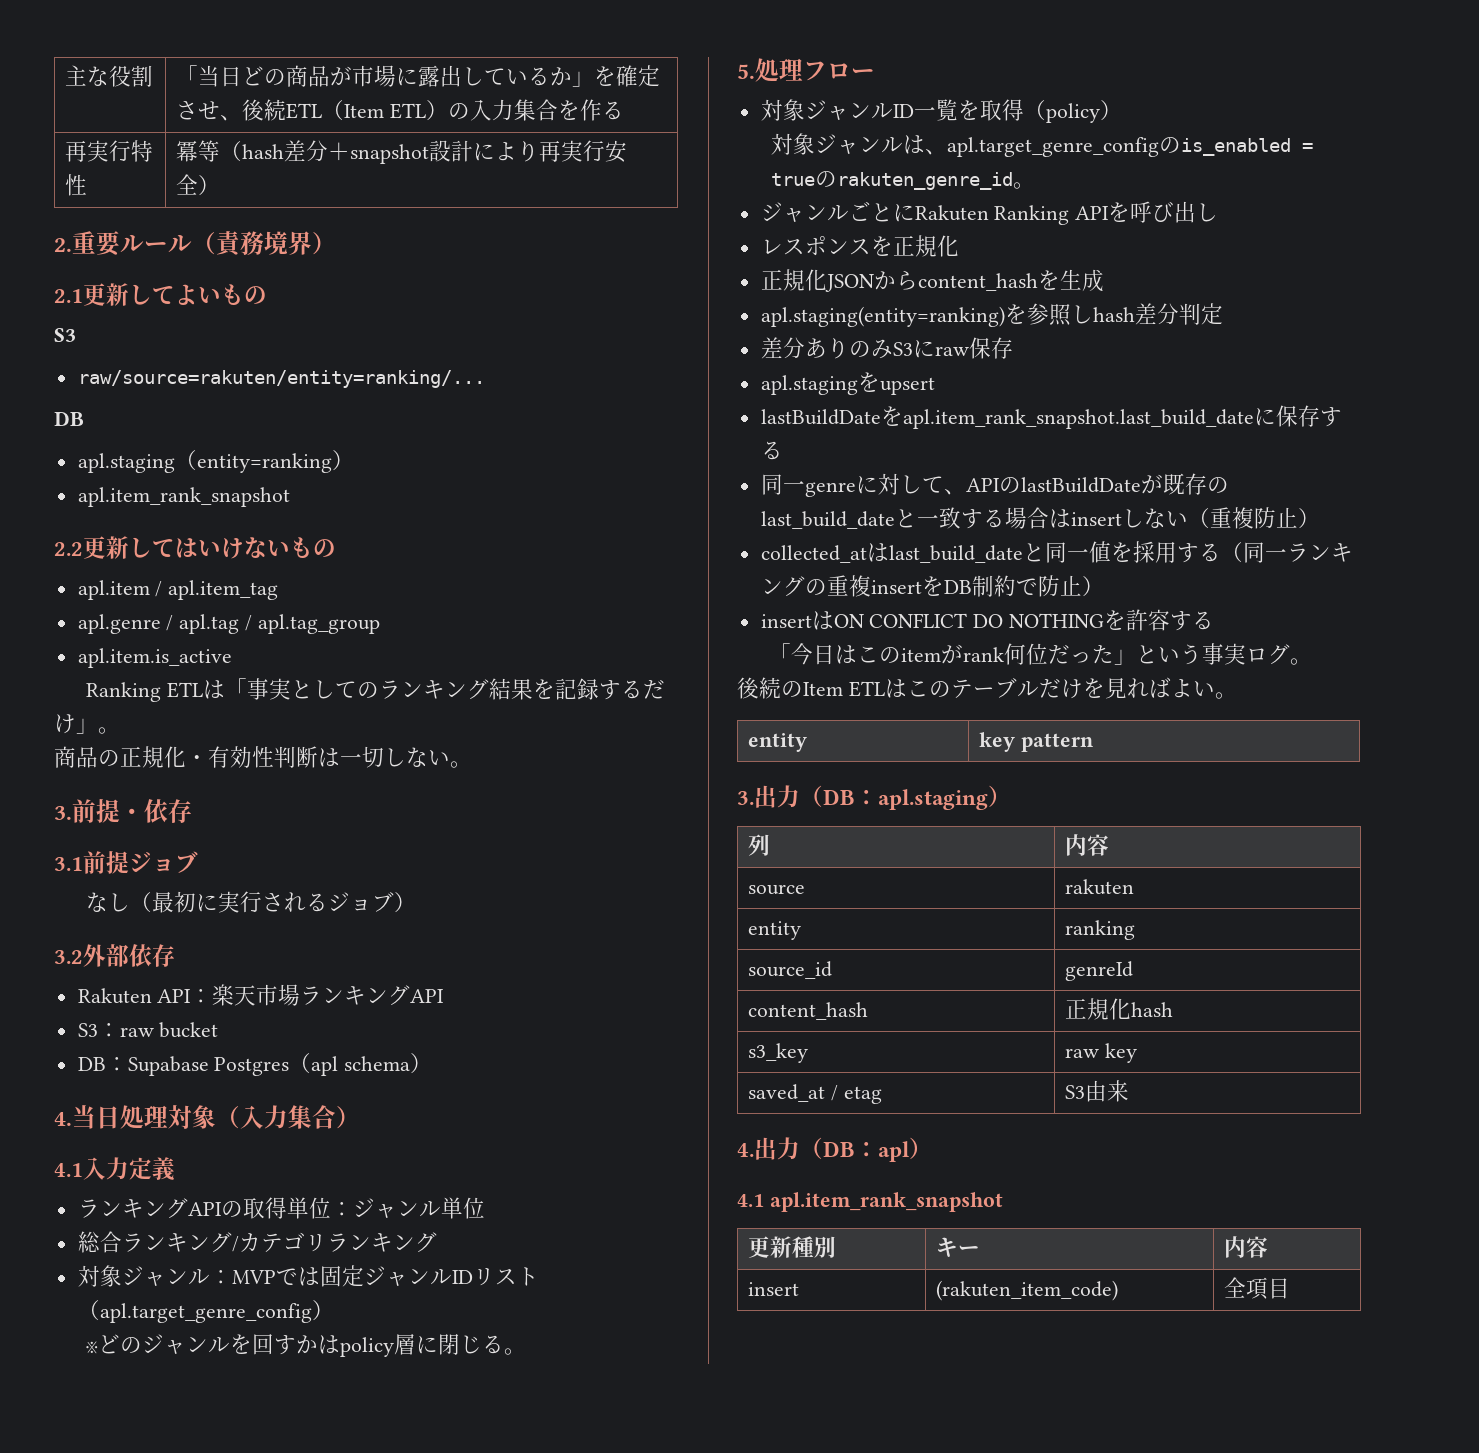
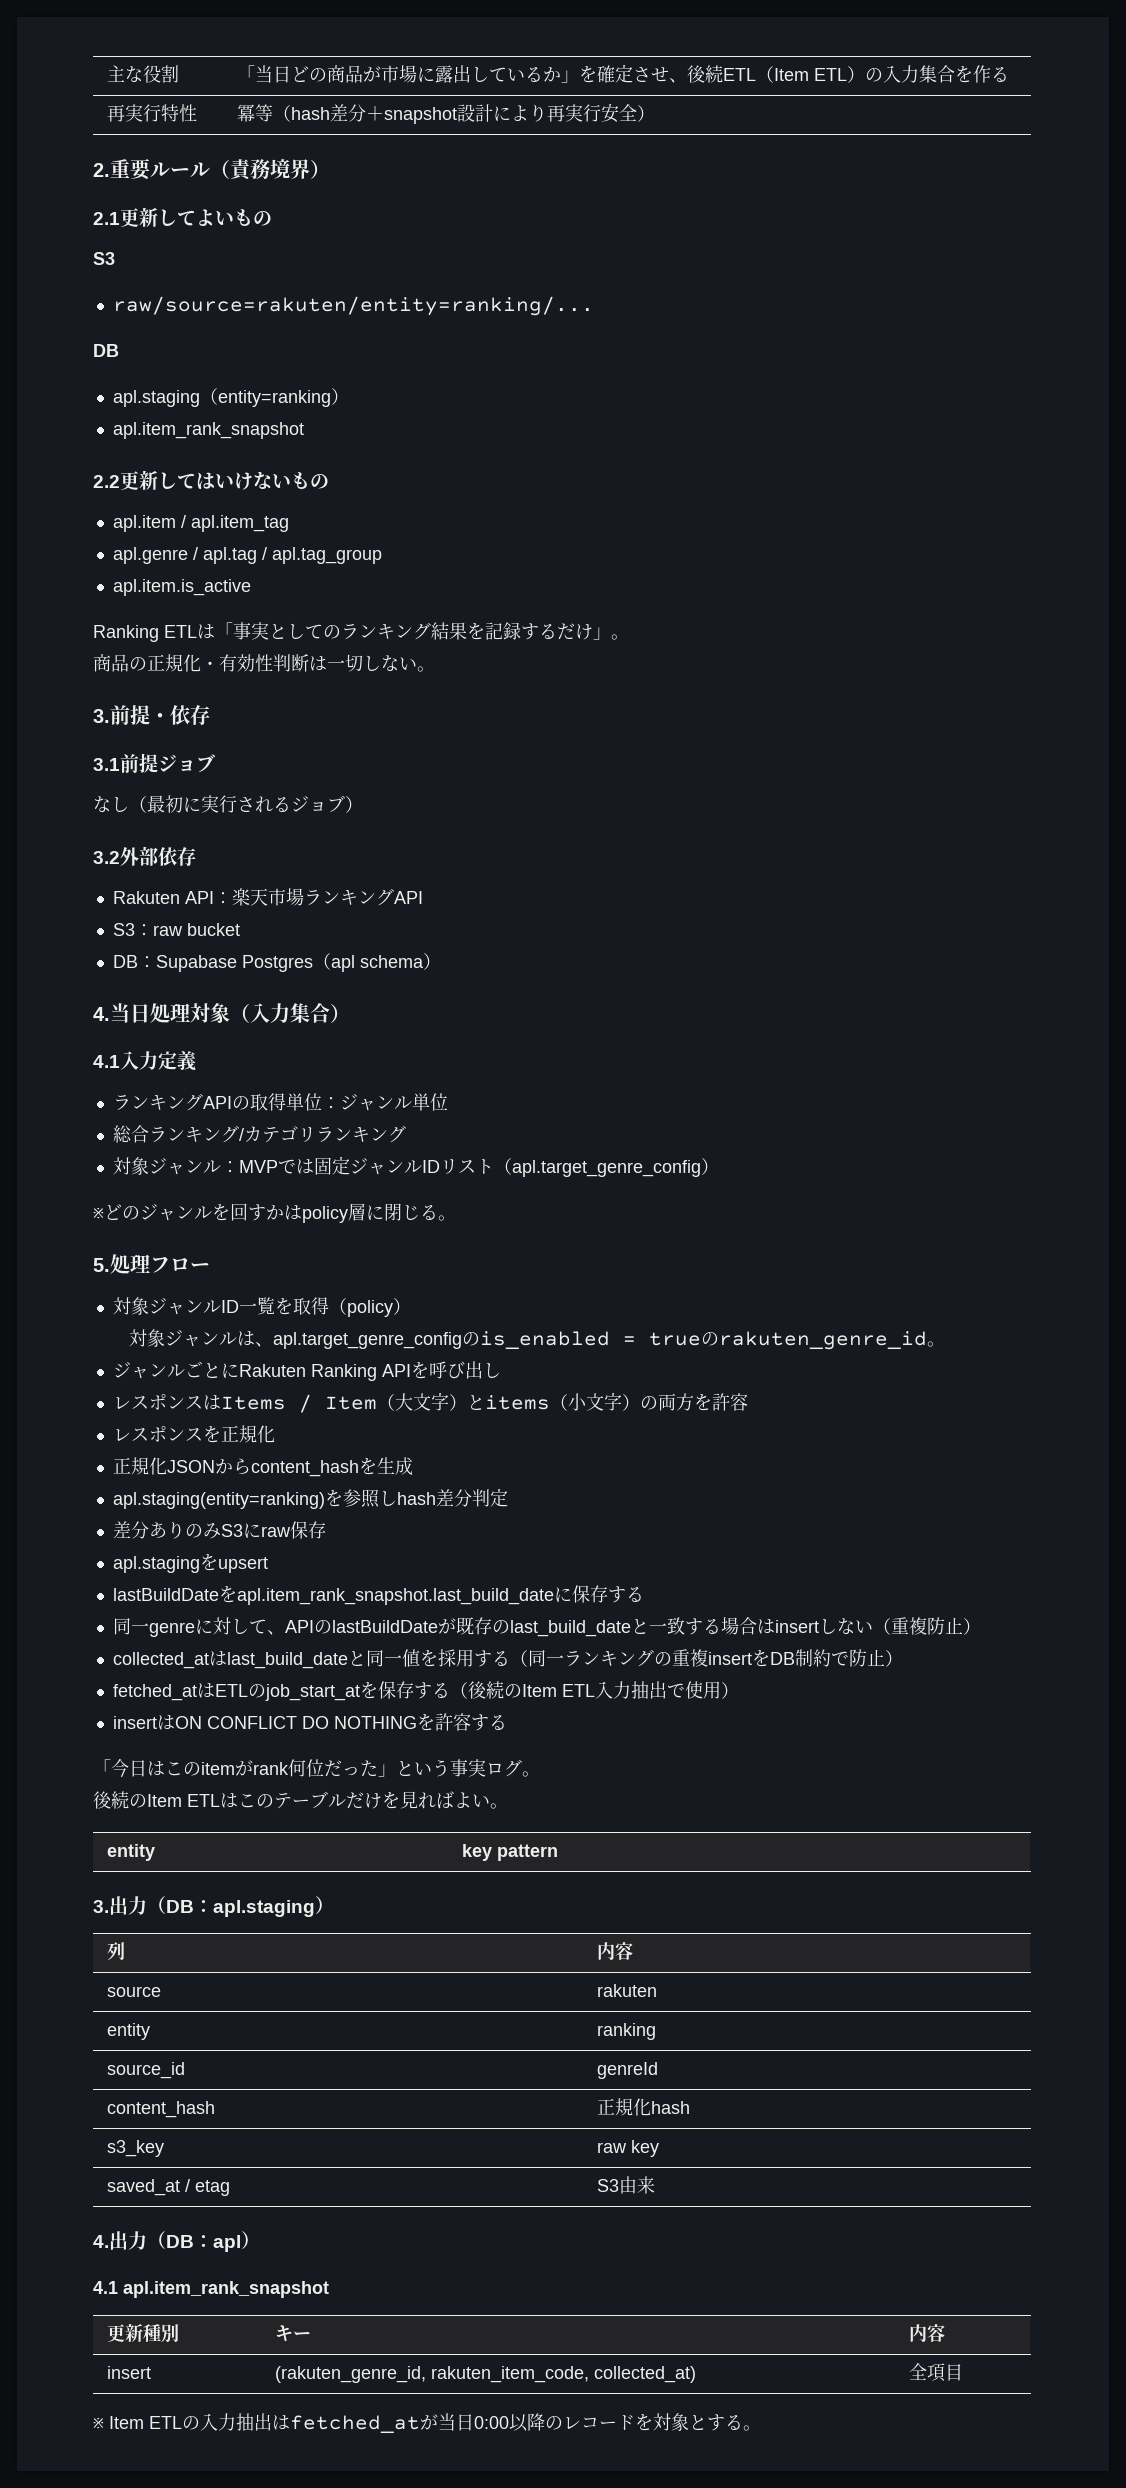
+ レスポンスはItems / Item（大文字）とitems（小文字）の両方を許容
+ fetched_atはETLのjob_start_atを保存する（後続のItem ETL入力抽出で使用）
- insert | (rakuten_item_code) | 全項目
+ insert | (rakuten_genre_id, rakuten_item_code, collected_at) | 全項目
+ ※ Item ETLの入力抽出はfetched_atが当日0:00以降のレコードを対象とする。

